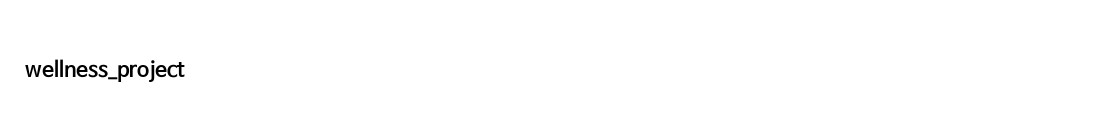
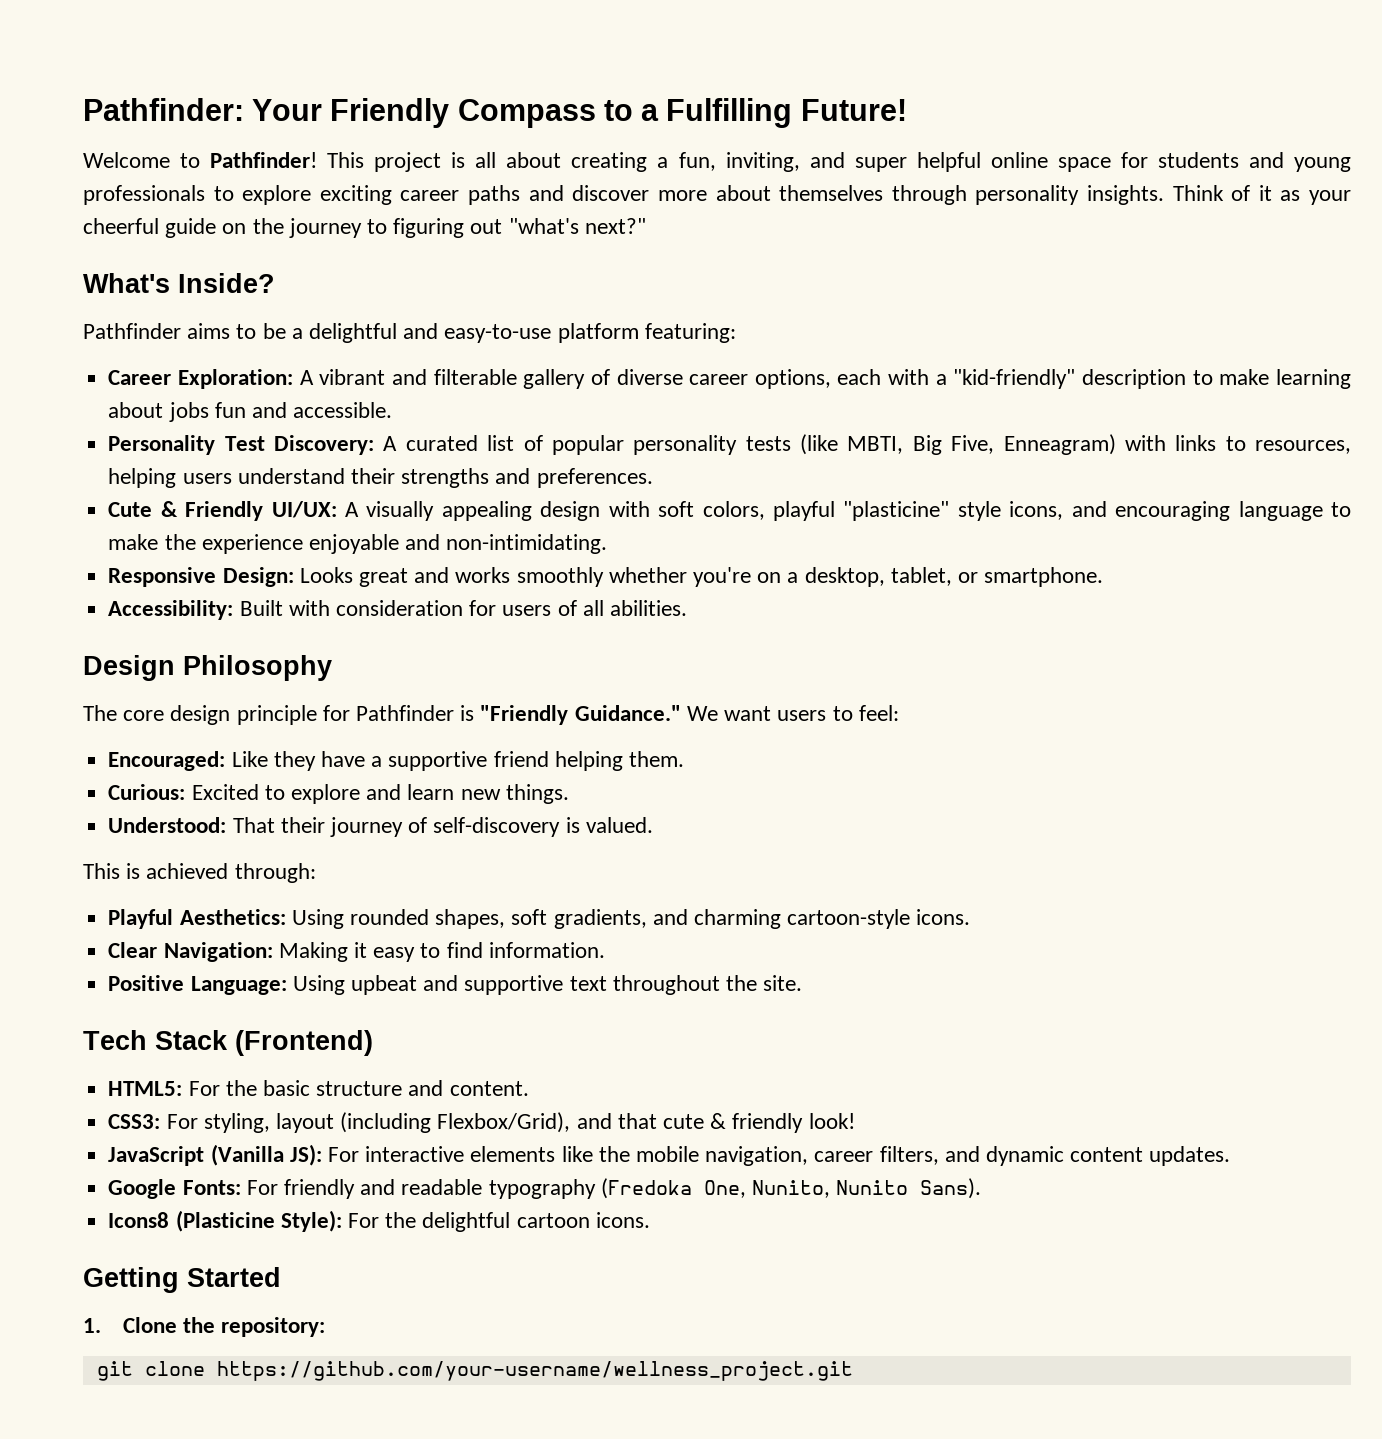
- wellness_project
+ Pathfinder: Your Friendly Compass to a Fulfilling Future!
+ Welcome to Pathfinder! This project is all about creating a fun, inviting, and super helpful online space for students and young professionals to explore exciting career paths and discover more about themselves through personality insights. Think of it as your cheerful guide on the journey to figuring out "what's next?"
+ What's Inside?
+ Pathfinder aims to be a delightful and easy-to-use platform featuring:
+ Career Exploration: A vibrant and filterable gallery of diverse career options, each with a "kid-friendly" description to make learning about jobs fun and accessible.
+ Personality Test Discovery: A curated list of popular personality tests (like MBTI, Big Five, Enneagram) with links to resources, helping users understand their strengths and preferences.
+ Cute & Friendly UI/UX: A visually appealing design with soft colors, playful "plasticine" style icons, and encouraging language to make the experience enjoyable and non-intimidating.
+ Responsive Design: Looks great and works smoothly whether you're on a desktop, tablet, or smartphone.
+ Accessibility: Built with consideration for users of all abilities.
+ Design Philosophy
+ The core design principle for Pathfinder is "Friendly Guidance." We want users to feel:
+ Encouraged: Like they have a supportive friend helping them.
+ Curious: Excited to explore and learn new things.
+ Understood: That their journey of self-discovery is valued.
+ This is achieved through:
+ Playful Aesthetics: Using rounded shapes, soft gradients, and charming cartoon-style icons.
+ Clear Navigation: Making it easy to find information.
+ Positive Language: Using upbeat and supportive text throughout the site.
+ Tech Stack (Frontend)
+ HTML5: For the basic structure and content.
+ CSS3: For styling, layout (including Flexbox/Grid), and that cute & friendly look!
+ JavaScript (Vanilla JS): For interactive elements like the mobile navigation, career filters, and dynamic content updates.
+ Google Fonts: For friendly and readable typography (Fredoka One, Nunito, Nunito Sans).
+ Icons8 (Plasticine Style): For the delightful cartoon icons.
+ Getting Started
+ 1. Clone the repository:
+ git clone https://github.com/your-username/wellness_project.git

